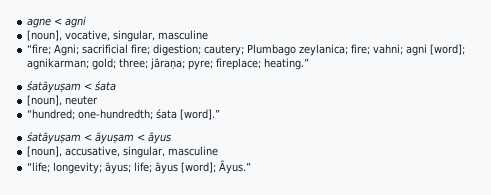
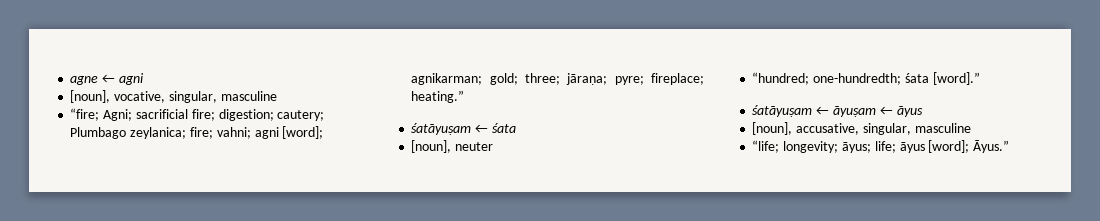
- agne < agni
+ agne ← agni
- śatāyuṣam < śata
+ śatāyuṣam ← śata
- śatāyuṣam < āyuṣam < āyus
+ śatāyuṣam ← āyuṣam ← āyus

